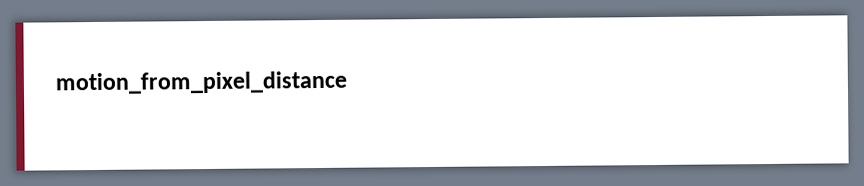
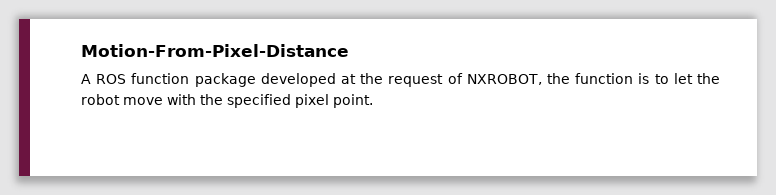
- motion_from_pixel_distance
+ Motion-From-Pixel-Distance
+ A ROS function package developed at the request of NXROBOT, the function is to let the robot move with the specified pixel point.

